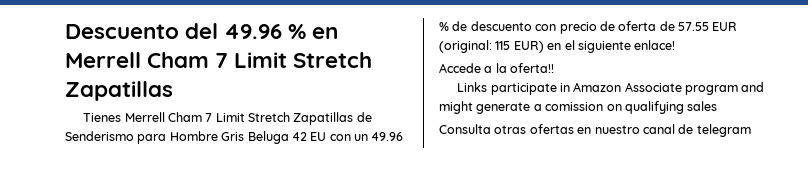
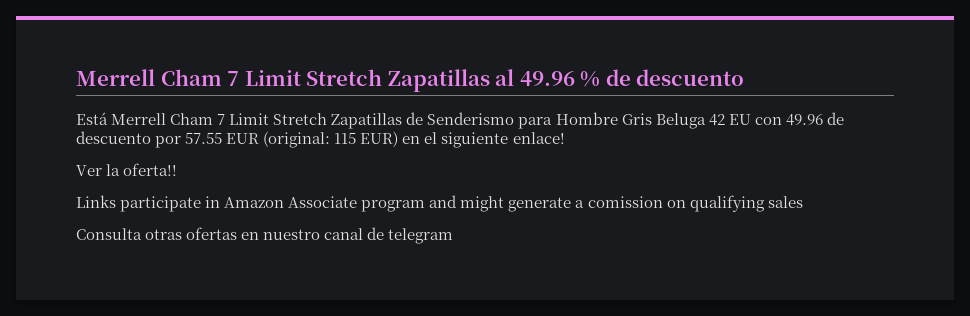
- Descuento del 49.96 % en Merrell Cham 7 Limit Stretch Zapatillas
- Tienes Merrell Cham 7 Limit Stretch Zapatillas de Senderismo para Hombre Gris Beluga 42 EU con un 49.96 % de descuento con precio de oferta de 57.55 EUR (original: 115 EUR) en el siguiente enlace!
+ Merrell Cham 7 Limit Stretch Zapatillas al 49.96 % de descuento
+ Está Merrell Cham 7 Limit Stretch Zapatillas de Senderismo para Hombre Gris Beluga 42 EU con 49.96 de descuento por 57.55 EUR (original: 115 EUR) en el siguiente enlace!
- Accede a la oferta!!
+ Ver la oferta!!

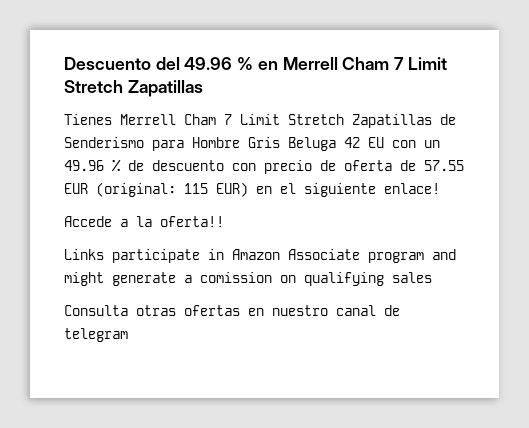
- Merrell Cham 7 Limit Stretch Zapatillas al 49.96 % de descuento
- Está Merrell Cham 7 Limit Stretch Zapatillas de Senderismo para Hombre Gris Beluga 42 EU con 49.96 de descuento por 57.55 EUR (original: 115 EUR) en el siguiente enlace!
+ Descuento del 49.96 % en Merrell Cham 7 Limit Stretch Zapatillas
+ Tienes Merrell Cham 7 Limit Stretch Zapatillas de Senderismo para Hombre Gris Beluga 42 EU con un 49.96 % de descuento con precio de oferta de 57.55 EUR (original: 115 EUR) en el siguiente enlace!
- Ver la oferta!!
+ Accede a la oferta!!

